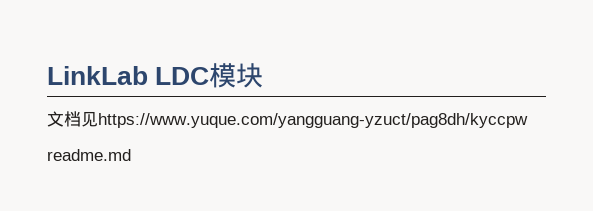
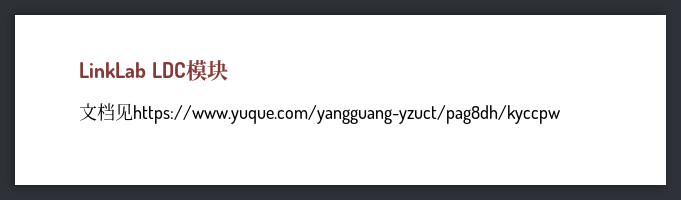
- readme.md

